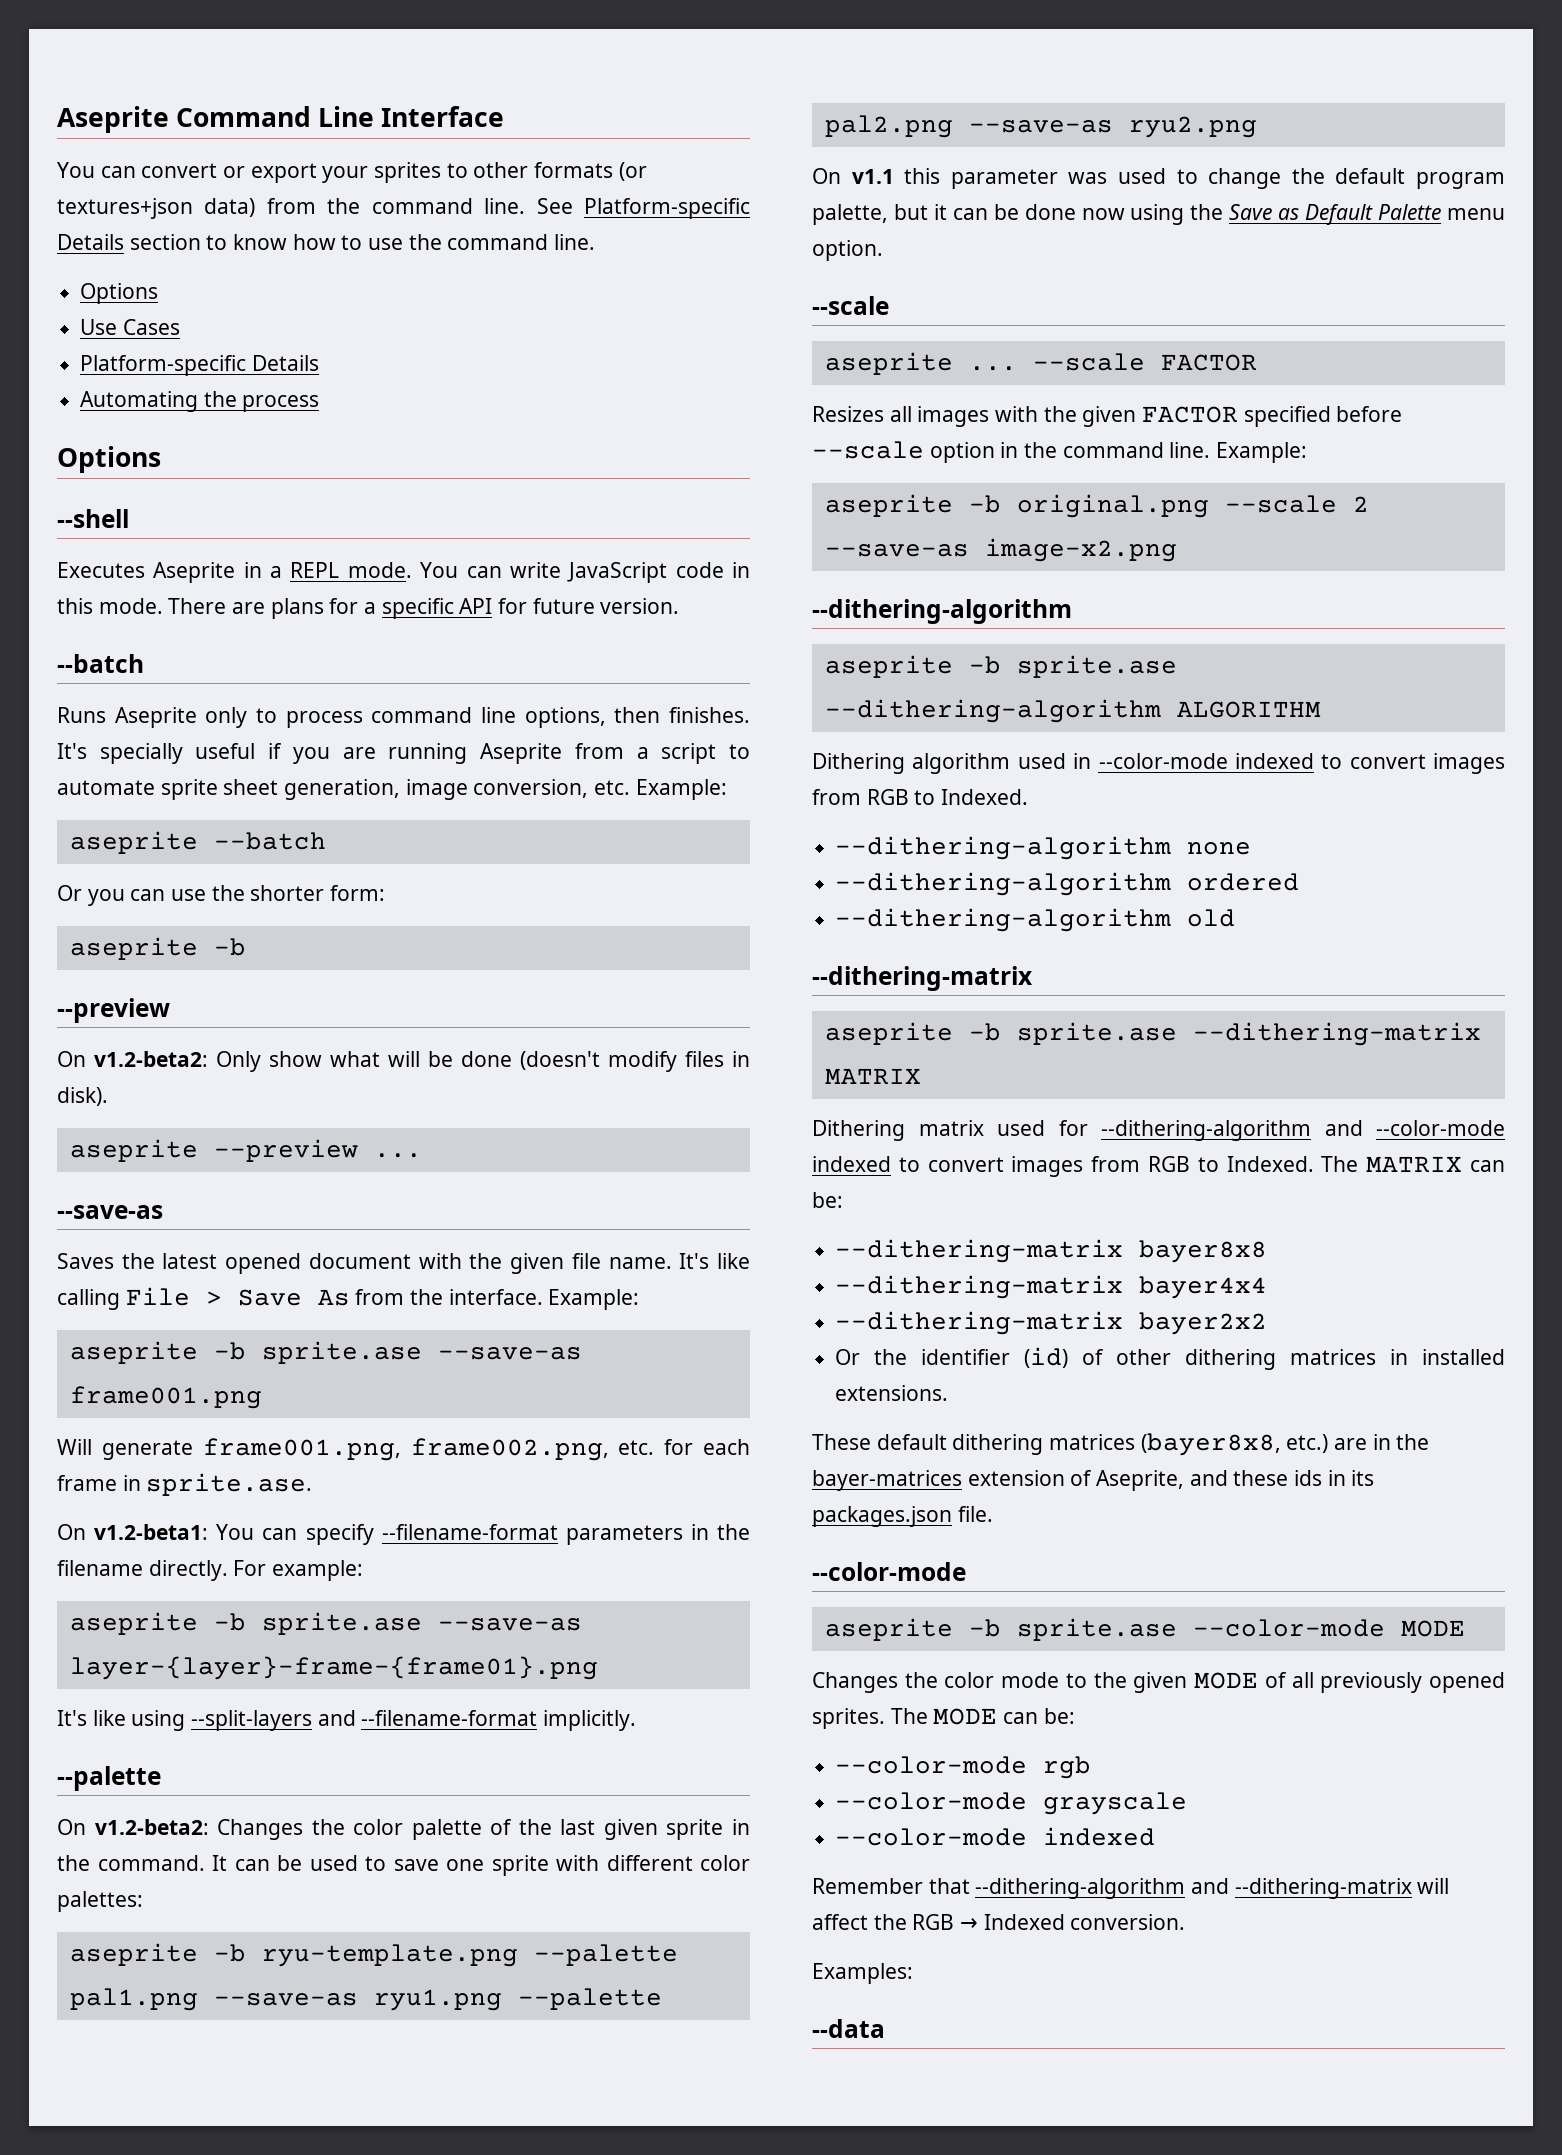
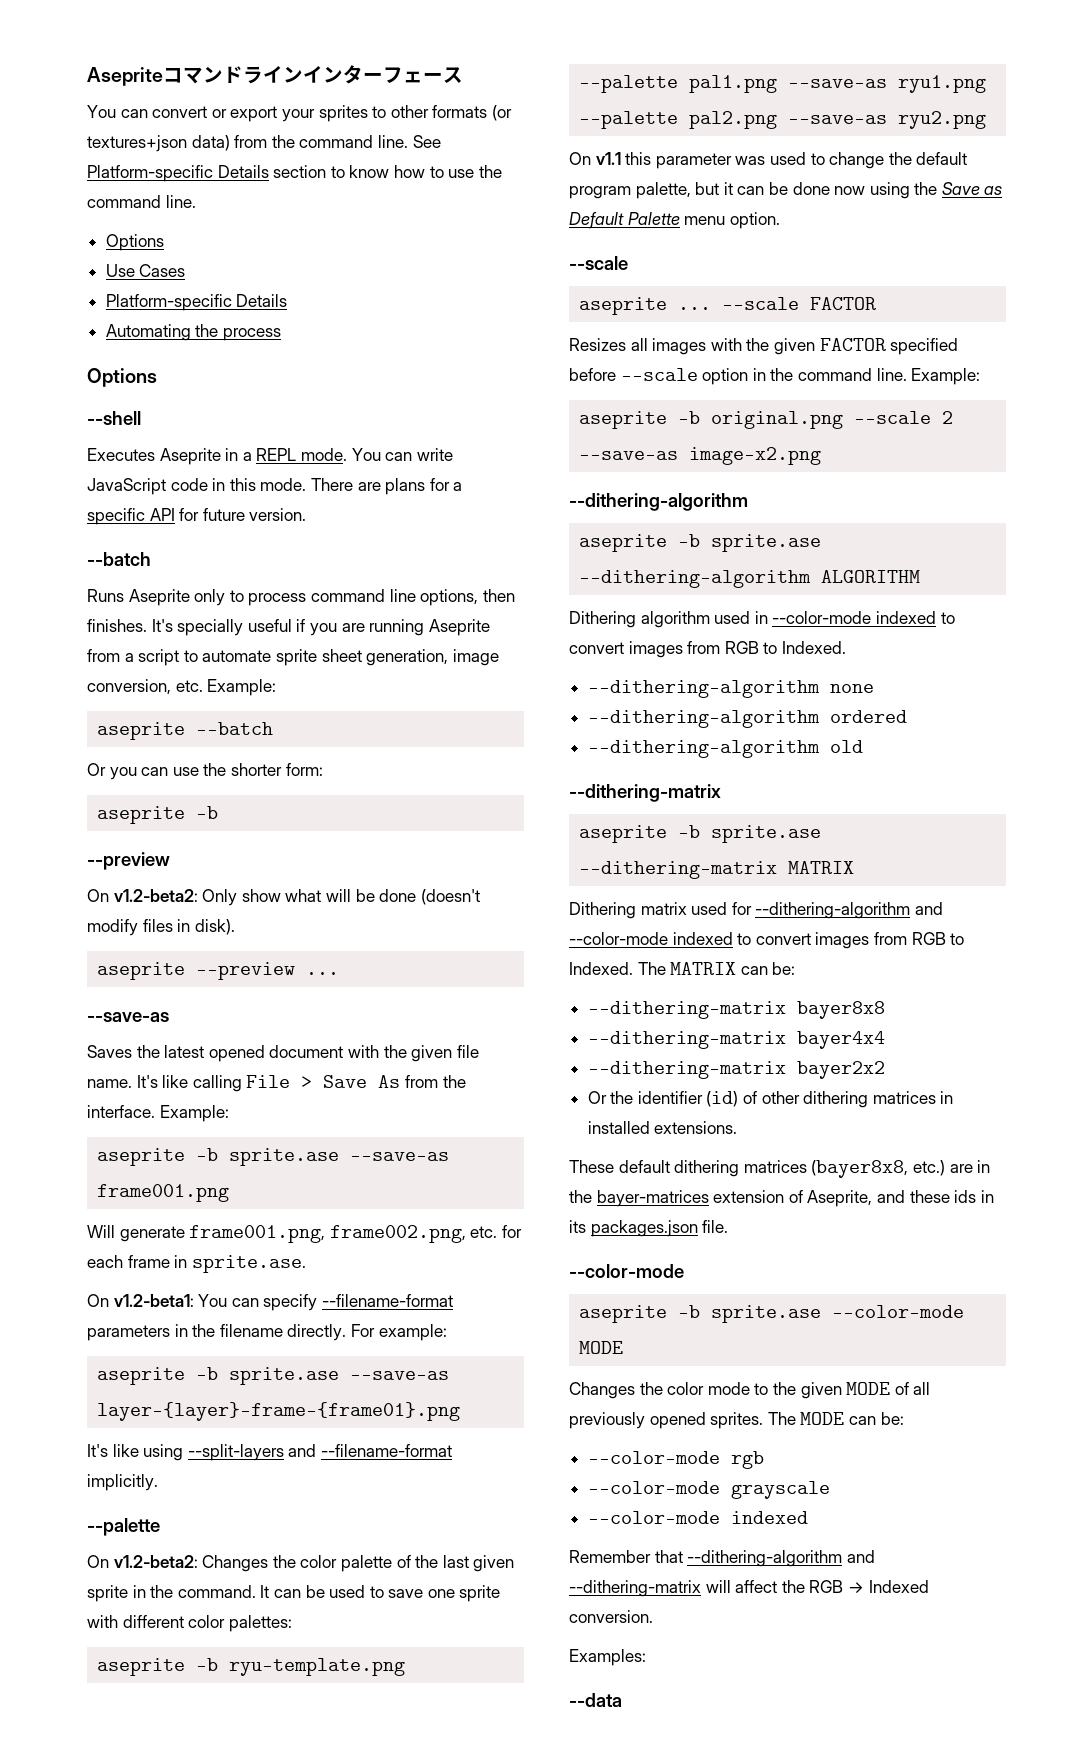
- Aseprite Command Line Interface
+ Asepriteコマンドラインインターフェース

